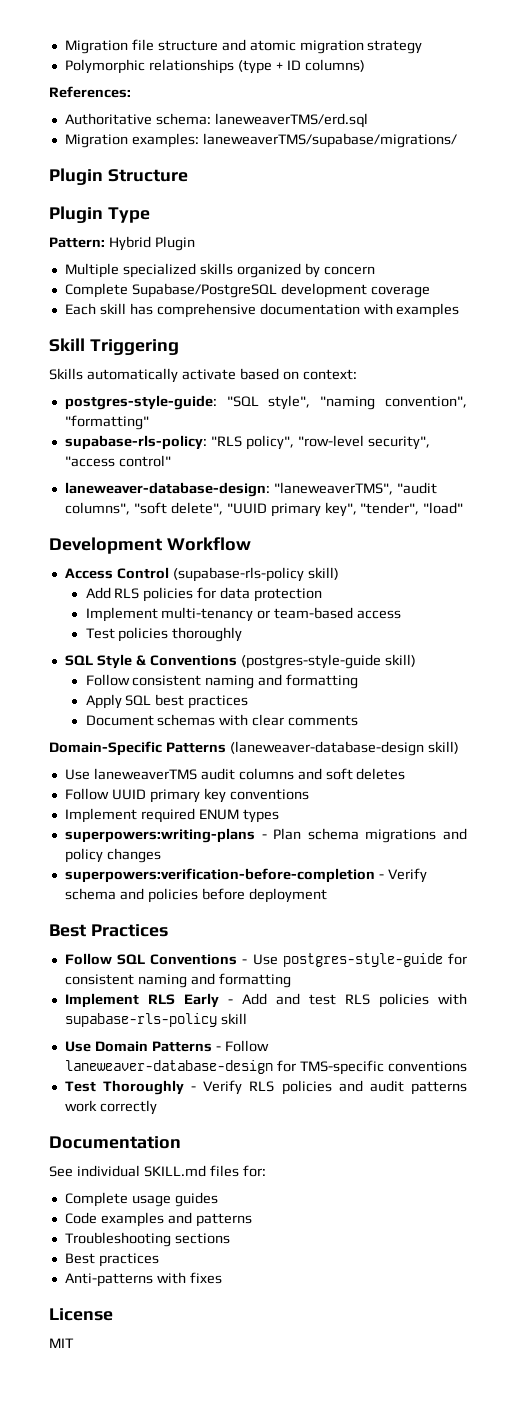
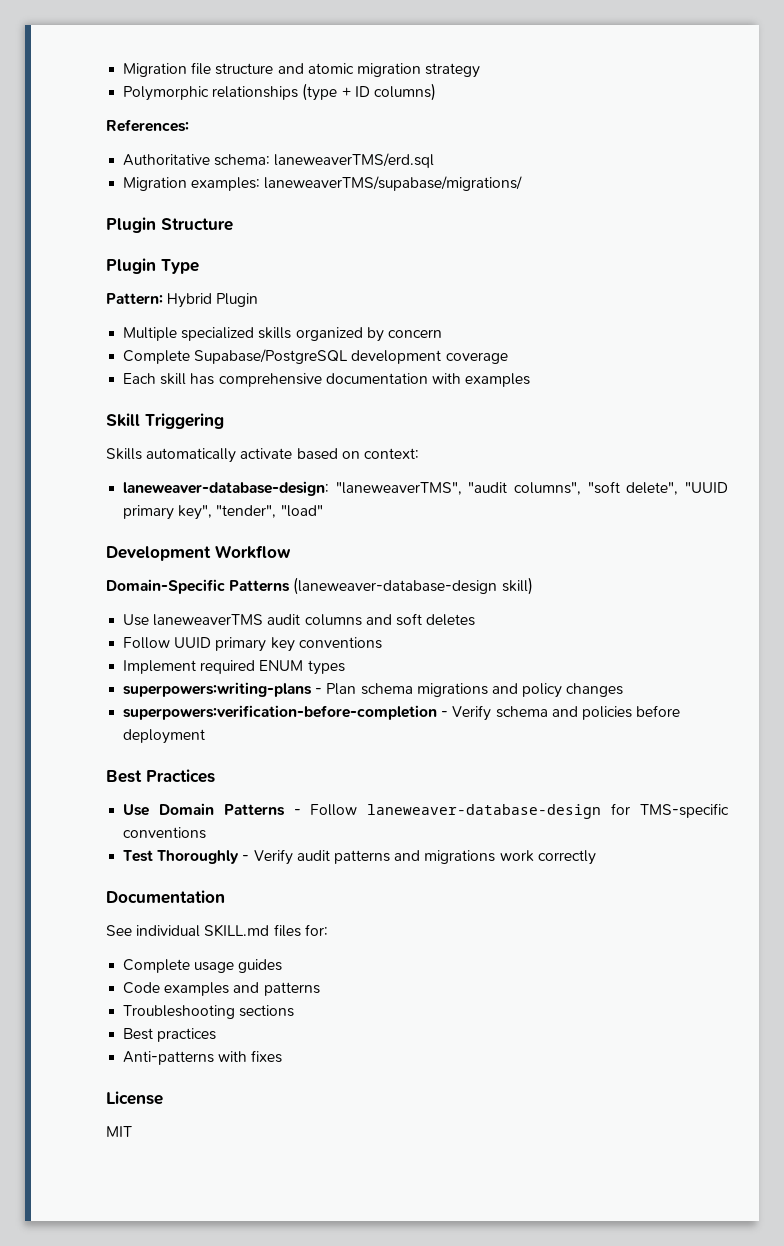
- postgres-style-guide: "SQL style", "naming convention", "formatting"
- supabase-rls-policy: "RLS policy", "row-level security", "access control"
- Access Control (supabase-rls-policy skill)
- Add RLS policies for data protection
- Implement multi-tenancy or team-based access
- Test policies thoroughly
- SQL Style & Conventions (postgres-style-guide skill)
- Follow consistent naming and formatting
- Apply SQL best practices
- Document schemas with clear comments
- Follow SQL Conventions - Use postgres-style-guide for consistent naming and formatting
- Implement RLS Early - Add and test RLS policies with supabase-rls-policy skill
- Test Thoroughly - Verify RLS policies and audit patterns work correctly
+ Test Thoroughly - Verify audit patterns and migrations work correctly

